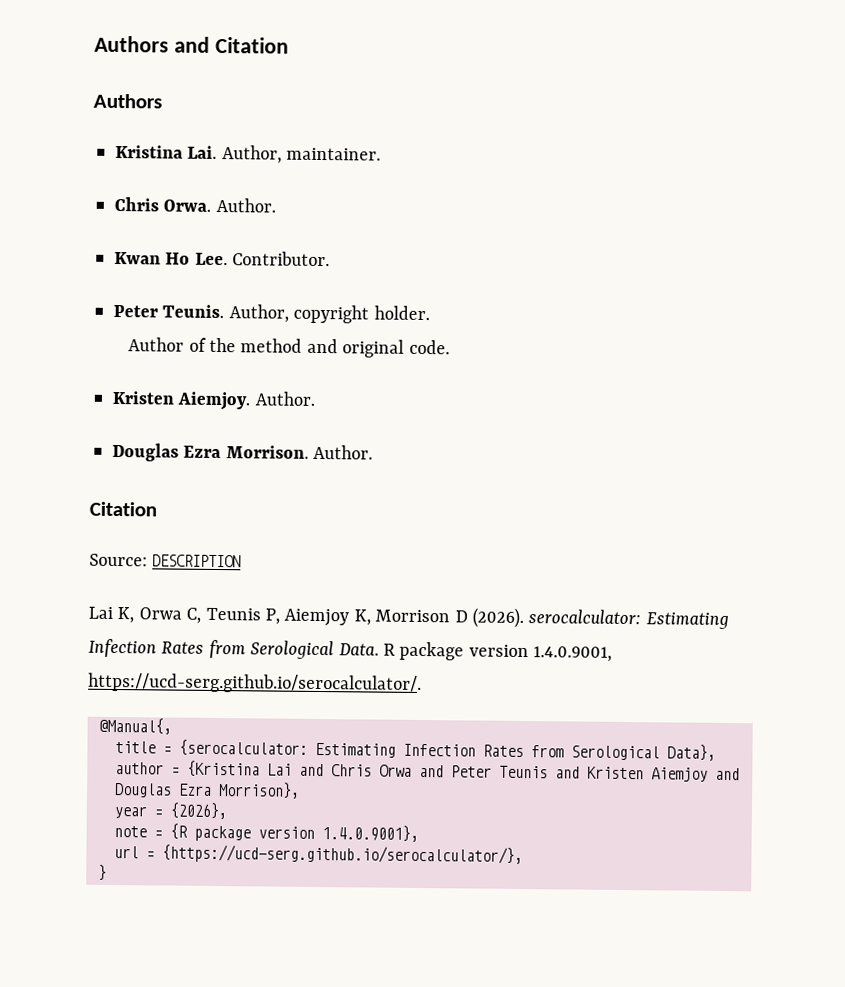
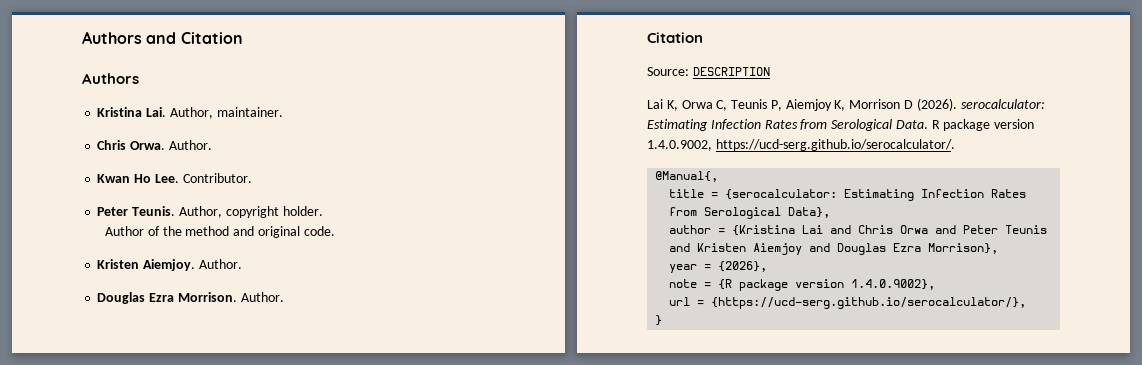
- R package version 1.4.0.9001, https://ucd-serg.github.io/serocalculator/.
+ R package version 1.4.0.9002, https://ucd-serg.github.io/serocalculator/.
- note = {R package version 1.4.0.9001},
+ note = {R package version 1.4.0.9002},

